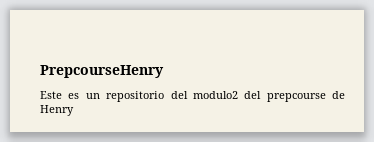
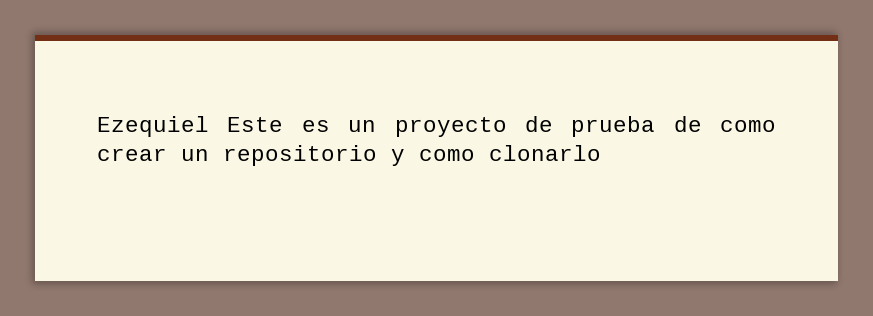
- PrepcourseHenry
- Este es un repositorio del modulo2 del prepcourse de Henry
+ Ezequiel Este es un proyecto de prueba de como crear un repositorio y como clonarlo

